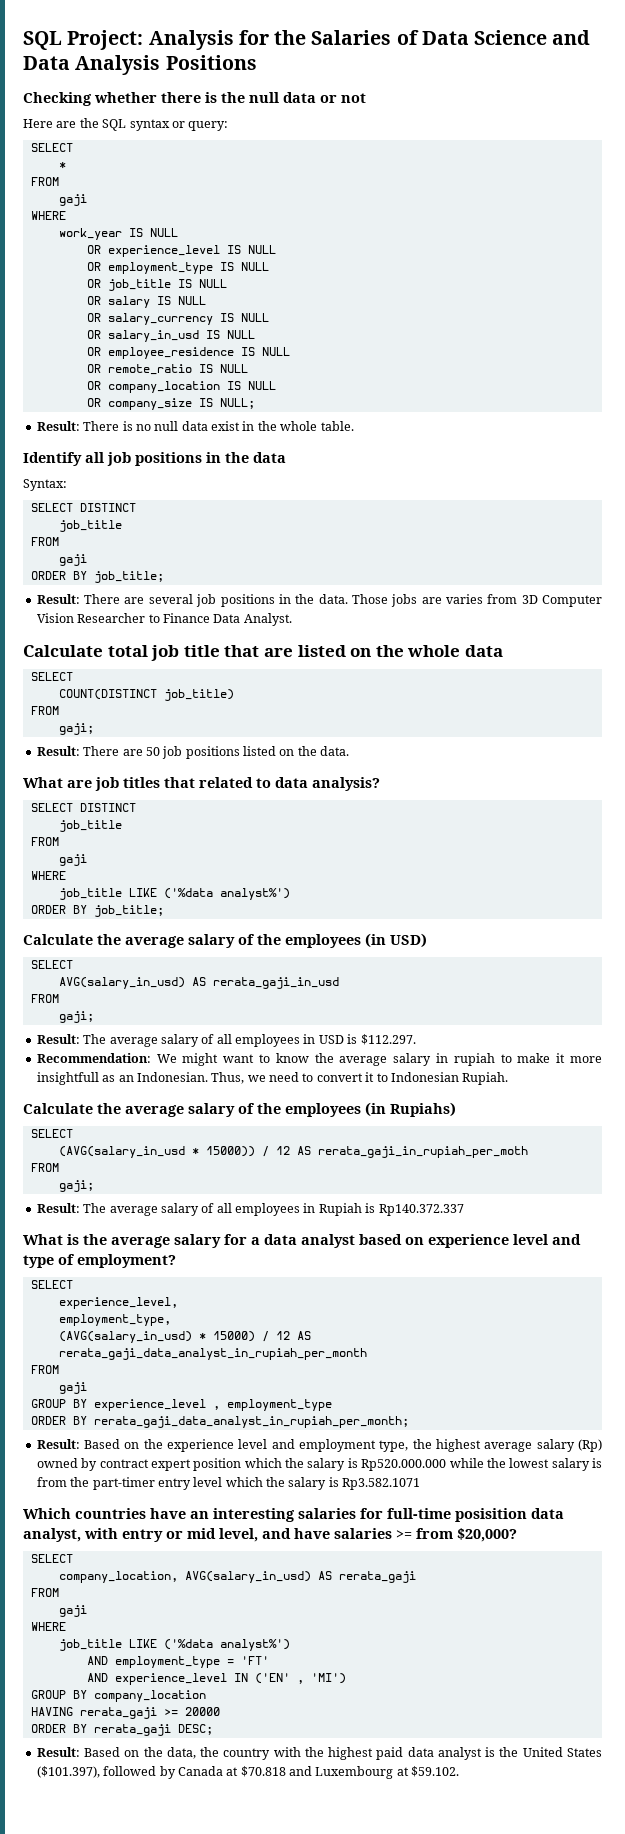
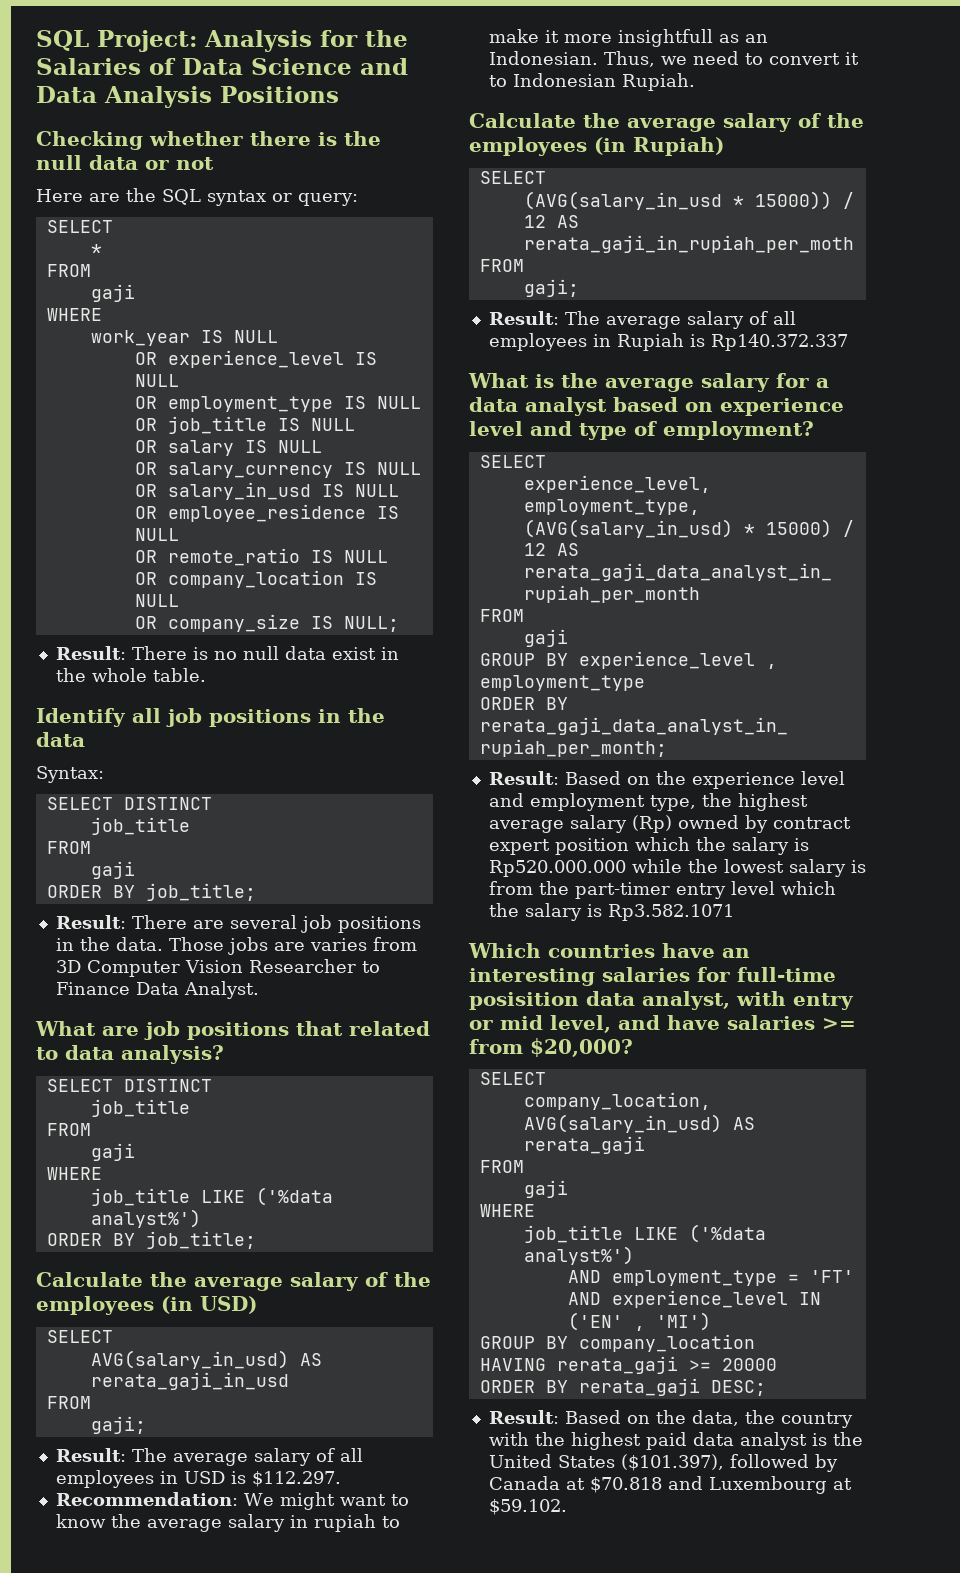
- Calculate total job title that are listed on the whole data
- SELECT
- COUNT(DISTINCT job_title)
- FROM
- gaji;
- Result: There are 50 job positions listed on the data.
- What are job titles that related to data analysis?
+ What are job positions that related to data analysis?
- Calculate the average salary of the employees (in Rupiahs)
+ Calculate the average salary of the employees (in Rupiah)

